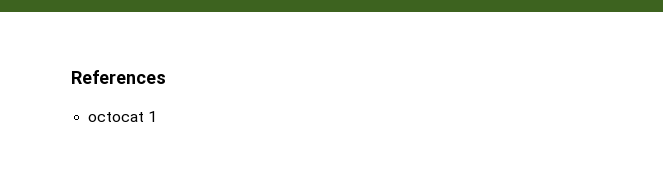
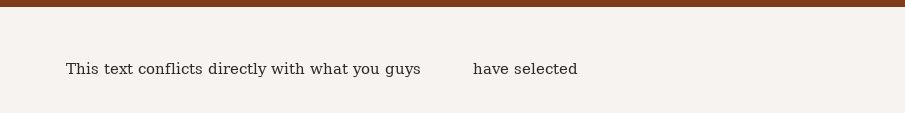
- References
- octocat 1
+ This text conflicts directly with what you guys have selected

